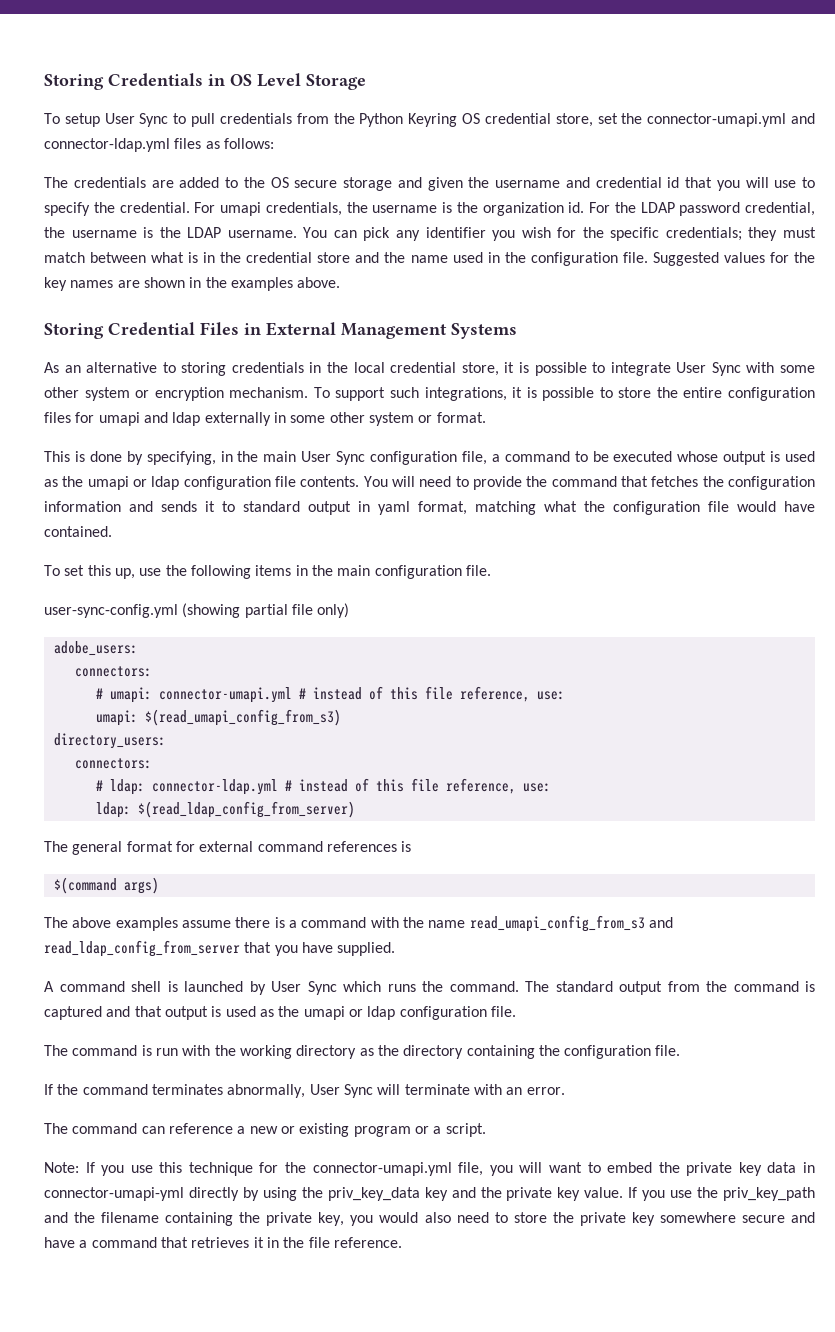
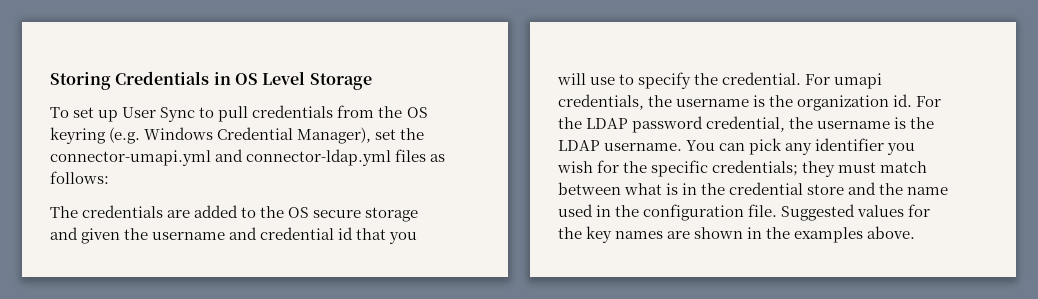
- To setup User Sync to pull credentials from the Python Keyring OS credential store, set the connector-umapi.yml and connector-ldap.yml files as follows:
+ To set up User Sync to pull credentials from the OS keyring (e.g. Windows Credential Manager), set the connector-umapi.yml and connector-ldap.yml files as follows:
- Storing Credential Files in External Management Systems
- As an alternative to storing credentials in the local credential store, it is possible to integrate User Sync with some other system or encryption mechanism. To support such integrations, it is possible to store the entire configuration files for umapi and ldap externally in some other system or format.
- This is done by specifying, in the main User Sync configuration file, a command to be executed whose output is used as the umapi or ldap configuration file contents. You will need to provide the command that fetches the configuration information and sends it to standard output in yaml format, matching what the configuration file would have contained.
- To set this up, use the following items in the main configuration file.
- user-sync-config.yml (showing partial file only)
- adobe_users:
- connectors:
- # umapi: connector-umapi.yml # instead of this file reference, use:
- umapi: $(read_umapi_config_from_s3)
- directory_users:
- connectors:
- # ldap: connector-ldap.yml # instead of this file reference, use:
- ldap: $(read_ldap_config_from_server)
- The general format for external command references is
- $(command args)
- The above examples assume there is a command with the name read_umapi_config_from_s3 and read_ldap_config_from_server that you have supplied.
- A command shell is launched by User Sync which runs the command. The standard output from the command is captured and that output is used as the umapi or ldap configuration file.
- The command is run with the working directory as the directory containing the configuration file.
- If the command terminates abnormally, User Sync will terminate with an error.
- The command can reference a new or existing program or a script.
- Note: If you use this technique for the connector-umapi.yml file, you will want to embed the private key data in connector-umapi-yml directly by using the priv_key_data key and the private key value. If you use the priv_key_path and the filename containing the private key, you would also need to store the private key somewhere secure and have a command that retrieves it in the file reference.

